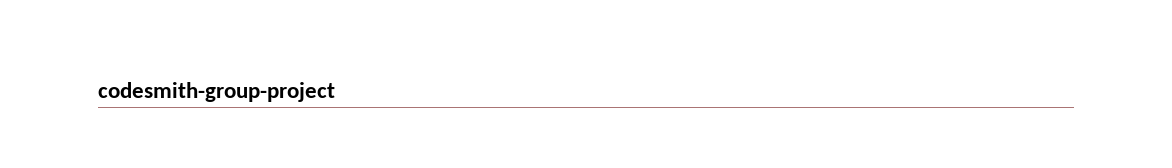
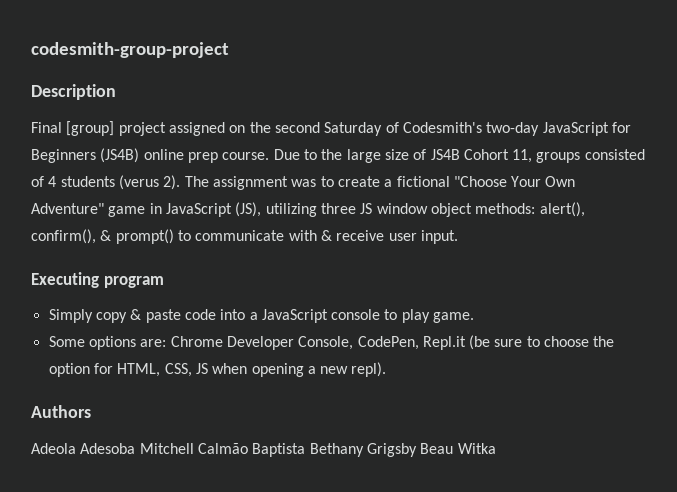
+ Description
+ Final [group] project assigned on the second Saturday of Codesmith's two-day JavaScript for Beginners (JS4B) online prep course. Due to the large size of JS4B Cohort 11, groups consisted of 4 students (verus 2). The assignment was to create a fictional "Choose Your Own Adventure" game in JavaScript (JS), utilizing three JS window object methods: alert(), confirm(), & prompt() to communicate with & receive user input.
+ Executing program
+ Simply copy & paste code into a JavaScript console to play game.
+ Some options are: Chrome Developer Console, CodePen, Repl.it (be sure to choose the option for HTML, CSS, JS when opening a new repl).
+ Authors
+ Adeola Adesoba Mitchell Calmão Baptista Bethany Grigsby Beau Witka

